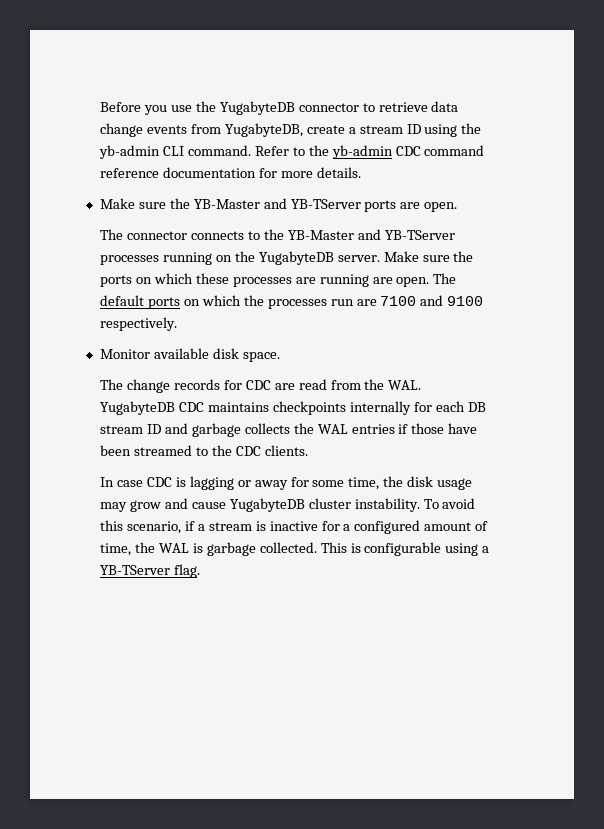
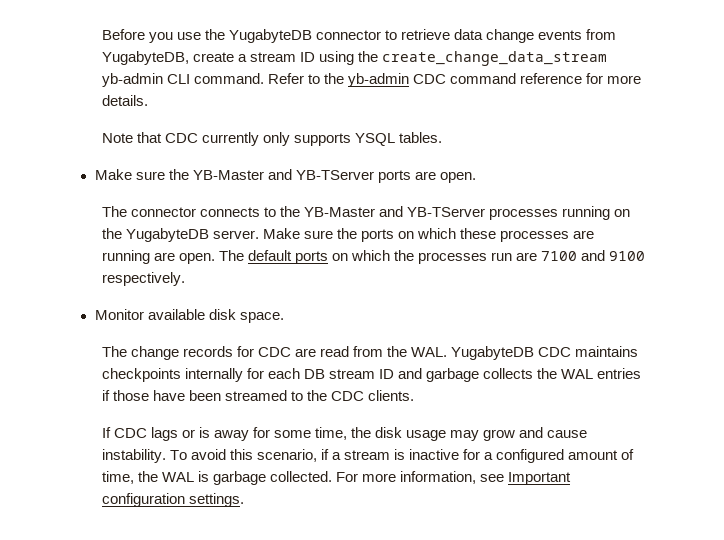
- Before you use the YugabyteDB connector to retrieve data change events from YugabyteDB, create a stream ID using the yb-admin CLI command.
+ Before you use the YugabyteDB connector to retrieve data change events from YugabyteDB, create a stream ID using the create_change_data_stream yb-admin CLI command.
- Refer to the yb-admin CDC command reference documentation for more details.
+ Refer to the yb-admin CDC command reference for more details.
+ Note that CDC currently only supports YSQL tables.
- In case CDC is lagging or away for some time, the disk usage may grow and cause YugabyteDB cluster instability.
+ If CDC lags or is away for some time, the disk usage may grow and cause instability.
- This is configurable using a YB-TServer flag.
+ For more information, see Important configuration settings.

